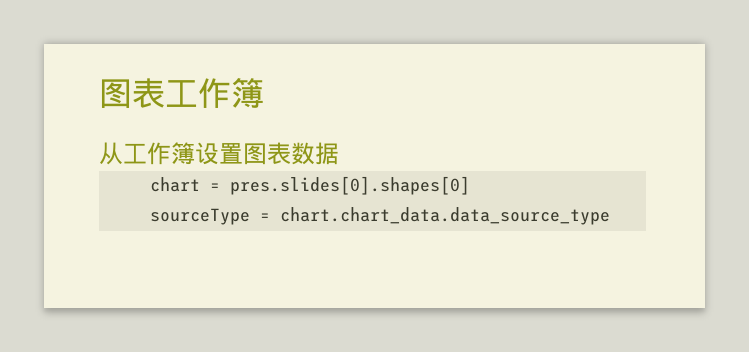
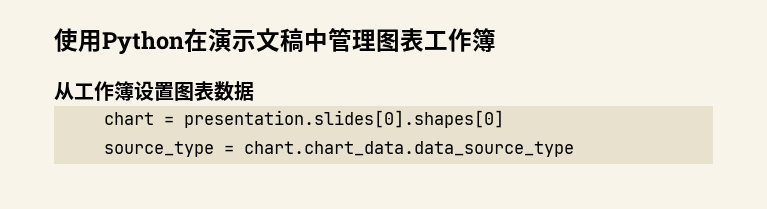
- 图表工作簿
+ 使用Python在演示文稿中管理图表工作簿
- chart = pres.slides[0].shapes[0]
- sourceType = chart.chart_data.data_source_type
+ chart = presentation.slides[0].shapes[0]
+ source_type = chart.chart_data.data_source_type

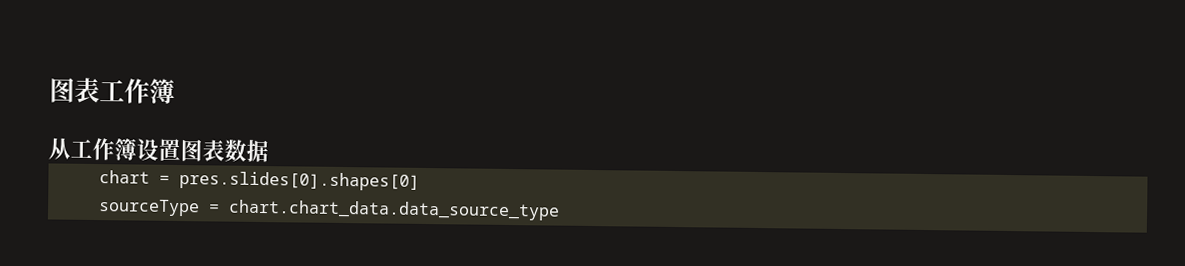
- 使用Python在演示文稿中管理图表工作簿
+ 图表工作簿
- chart = presentation.slides[0].shapes[0]
- source_type = chart.chart_data.data_source_type
+ chart = pres.slides[0].shapes[0]
+ sourceType = chart.chart_data.data_source_type

